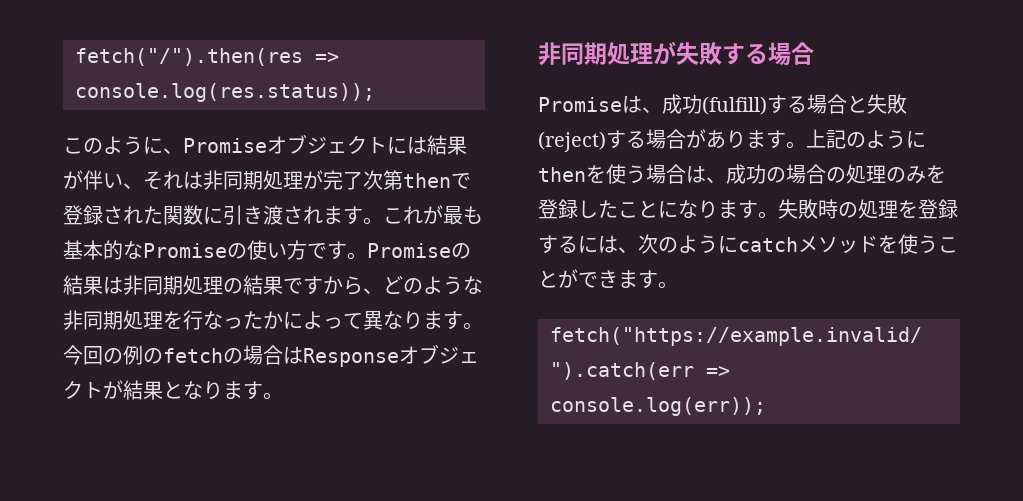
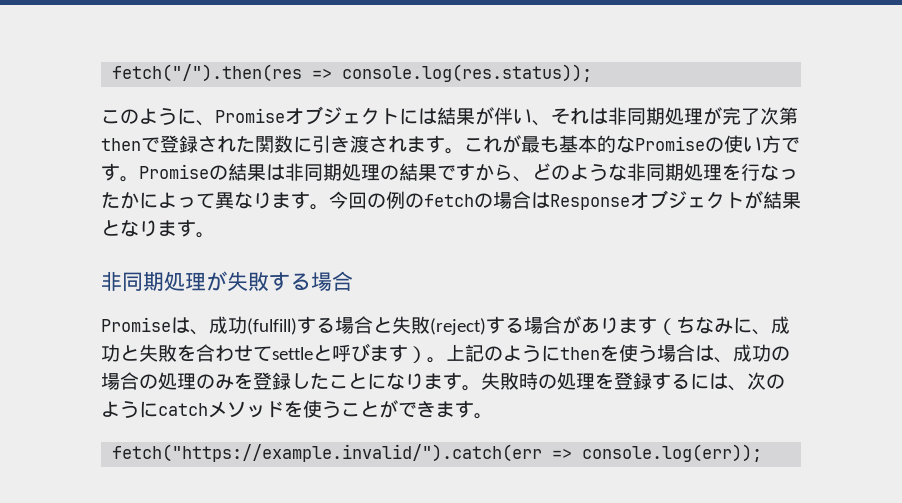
- Promiseは、成功(fulfill)する場合と失敗(reject)する場合があります。
+ Promiseは、成功(fulfill)する場合と失敗(reject)する場合があります（ちなみに、成功と失敗を合わせてsettleと呼びます）。

